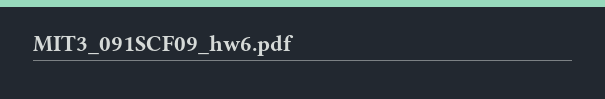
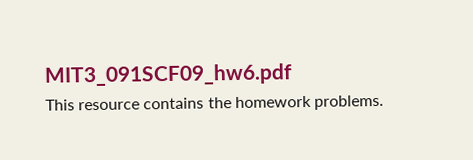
+ This resource contains the homework problems.

